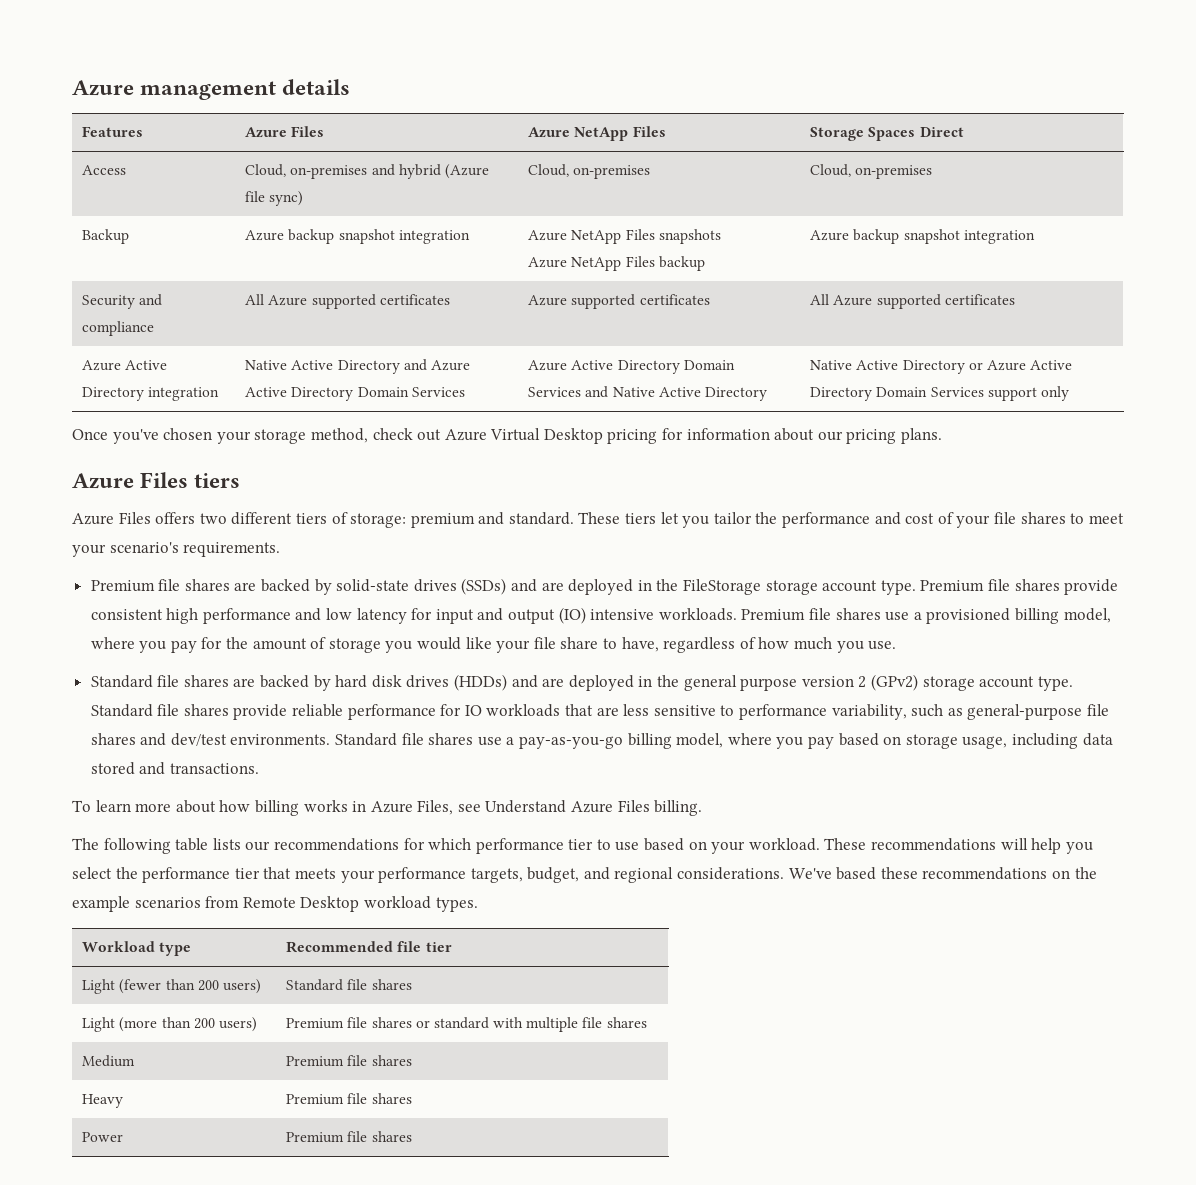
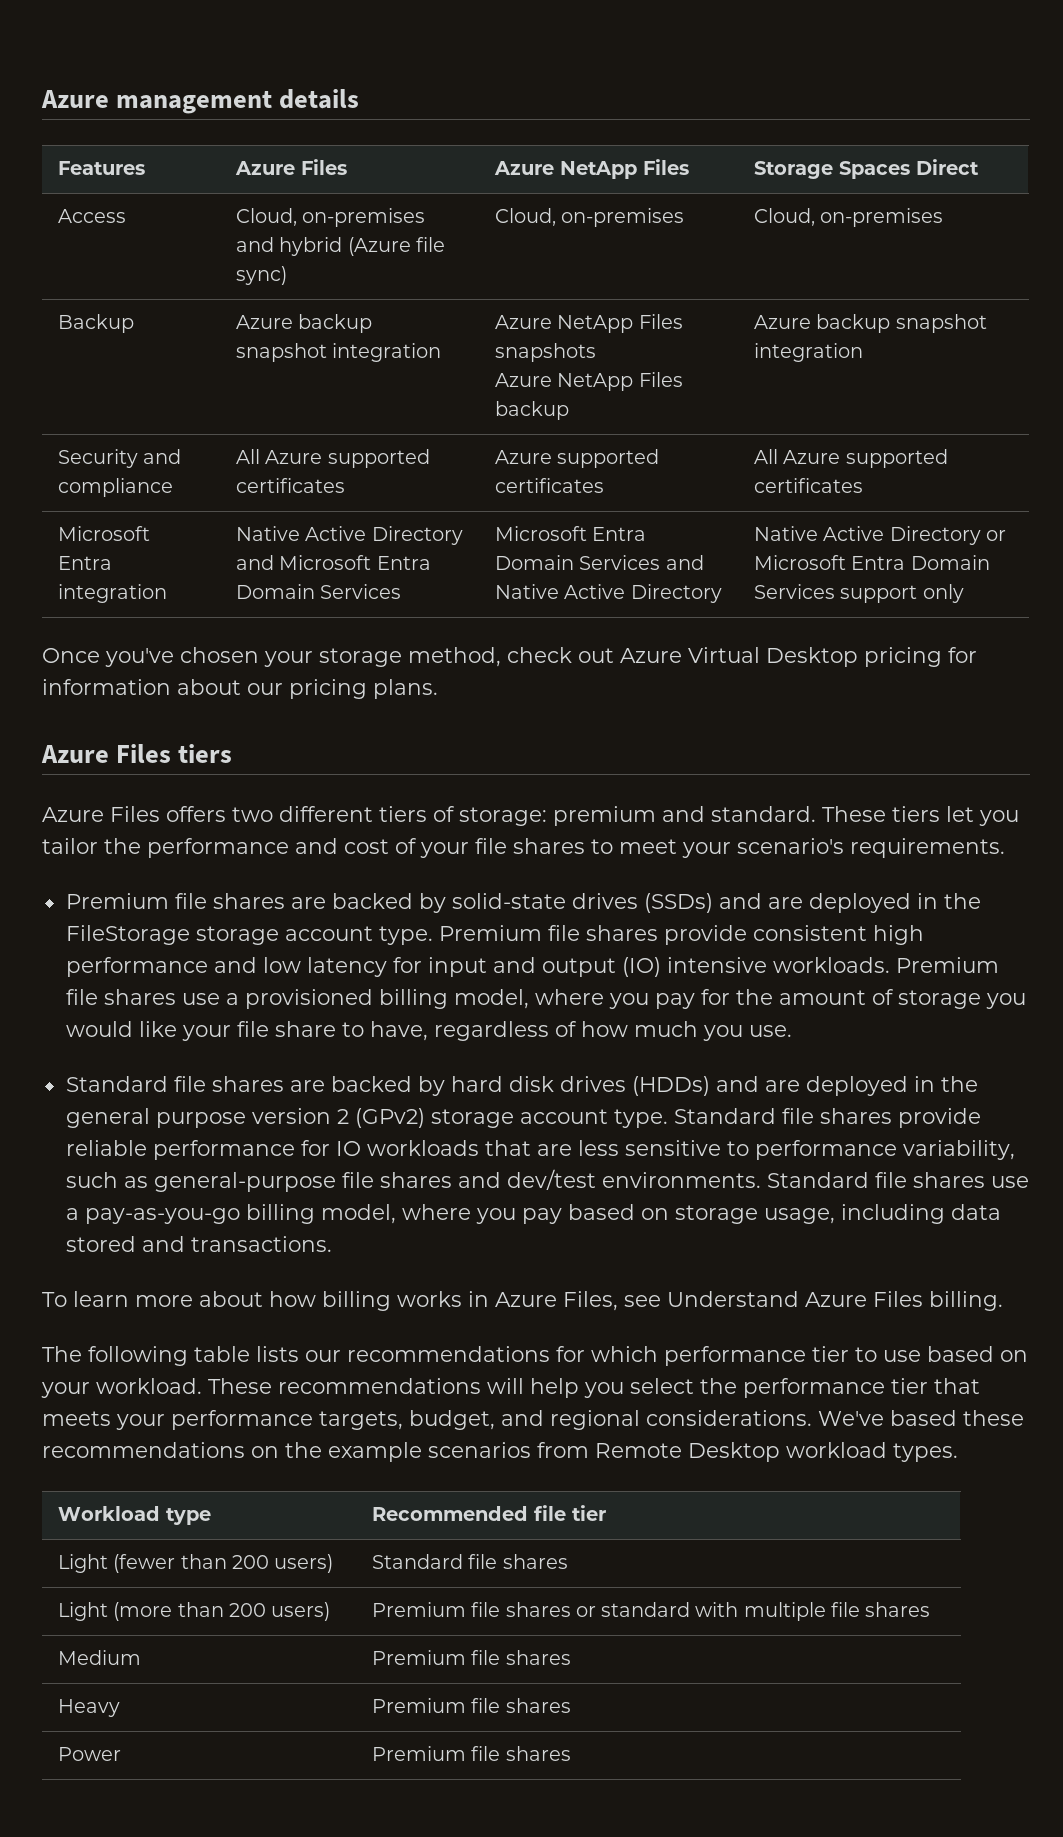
- Azure Active Directory integration | Native Active Directory and Azure Active Directory Domain Services | Azure Active Directory Domain Services and Native Active Directory | Native Active Directory or Azure Active Directory Domain Services support only
+ Microsoft Entra integration | Native Active Directory and Microsoft Entra Domain Services | Microsoft Entra Domain Services and Native Active Directory | Native Active Directory or Microsoft Entra Domain Services support only

